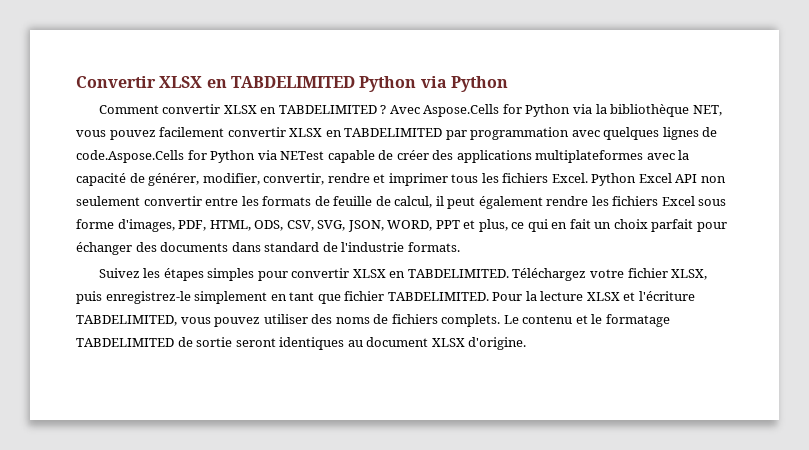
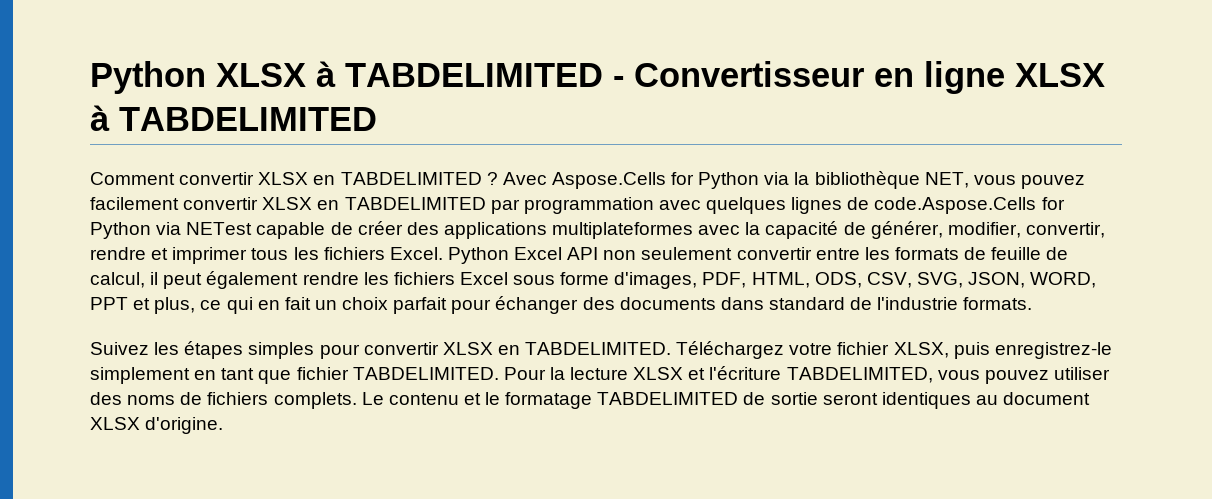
- Convertir XLSX en TABDELIMITED Python via Python
+ Python XLSX à TABDELIMITED - Convertisseur en ligne XLSX à TABDELIMITED

